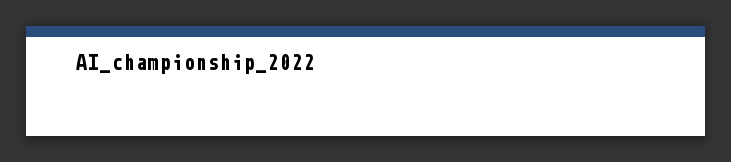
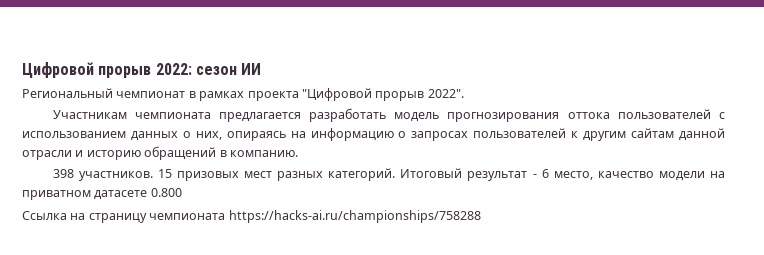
- AI_championship_2022
+ Цифровой прорыв 2022: сезон ИИ
+ Региональный чемпионат в рамках проекта "Цифровой прорыв 2022".
+ Участникам чемпионата предлагается разработать модель прогнозирования оттока пользователей с использованием данных о них, опираясь на информацию о запросах пользователей к другим сайтам данной отрасли и историю обращений в компанию.
+ 398 участников. 15 призовых мест разных категорий. Итоговый результат - 6 место, качество модели на приватном датасете 0.800
+ Ссылка на страницу чемпионата https://hacks-ai.ru/championships/758288

